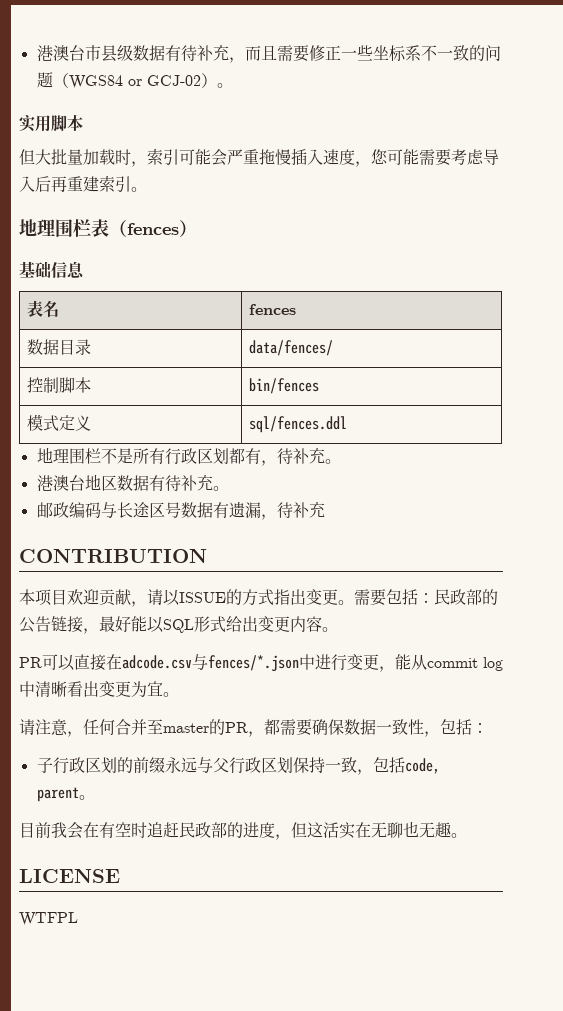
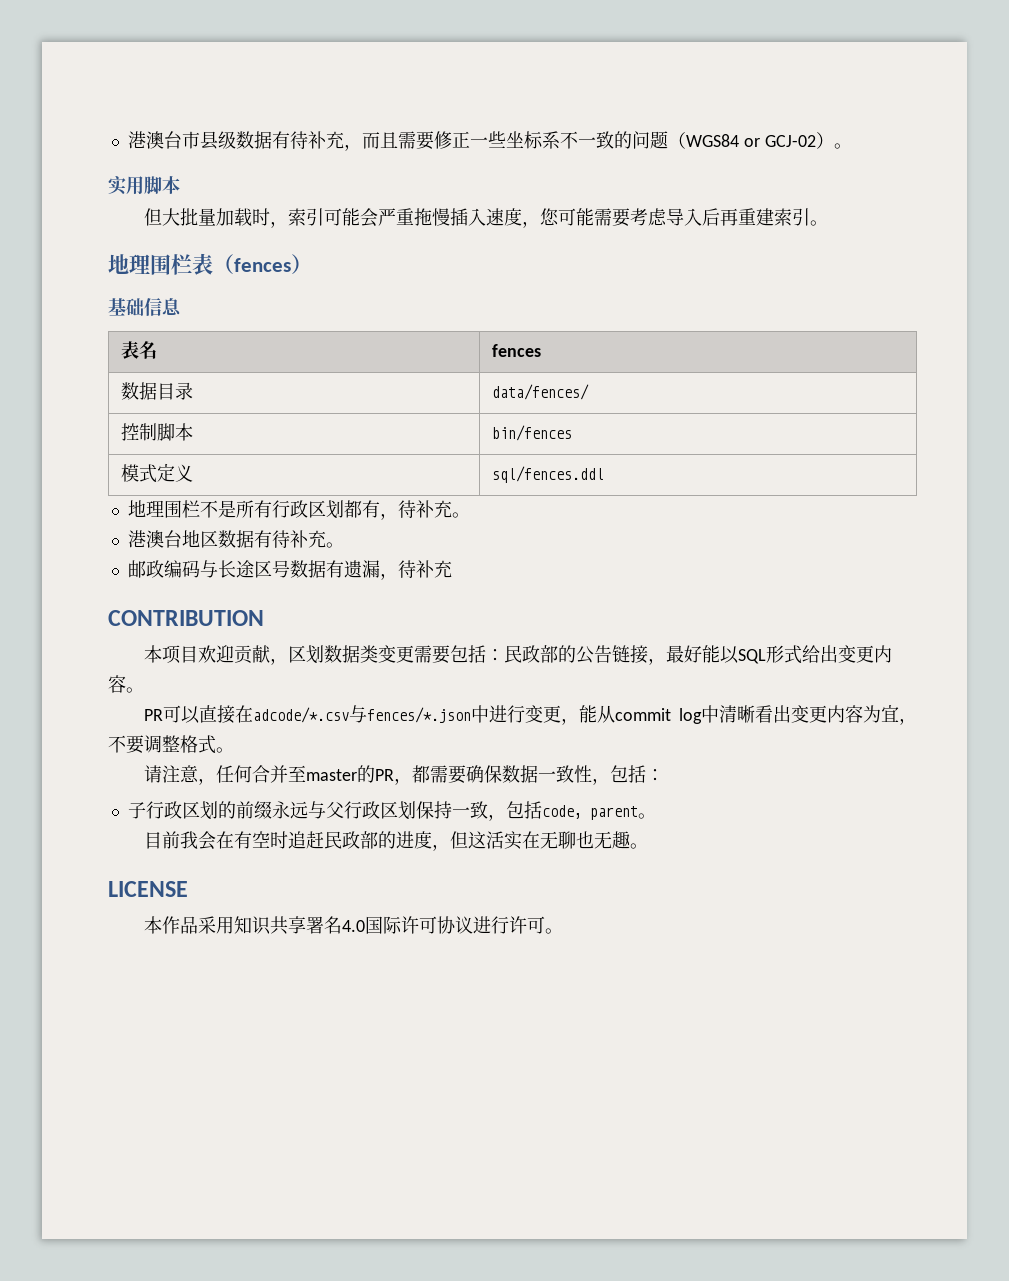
- 本项目欢迎贡献，请以ISSUE的方式指出变更。需要包括：民政部的公告链接，最好能以SQL形式给出变更内容。
+ 本项目欢迎贡献，区划数据类变更需要包括：民政部的公告链接，最好能以SQL形式给出变更内容。
- PR可以直接在adcode.csv与fences/*.json中进行变更，能从commit log中清晰看出变更为宜。
+ PR可以直接在adcode/*.csv与fences/*.json中进行变更，能从commit log中清晰看出变更内容为宜，不要调整格式。
- WTFPL
+ 本作品采用知识共享署名4.0国际许可协议进行许可。

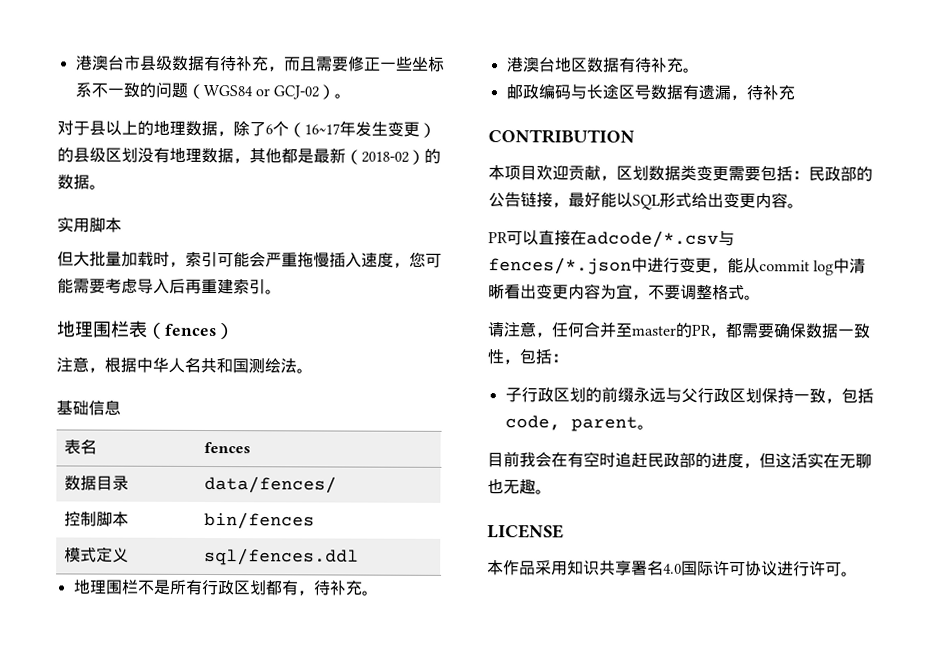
+ 对于县以上的地理数据，除了6个（16~17年发生变更）的县级区划没有地理数据，其他都是最新（2018-02）的数据。
+ 注意，根据中华人名共和国测绘法。

